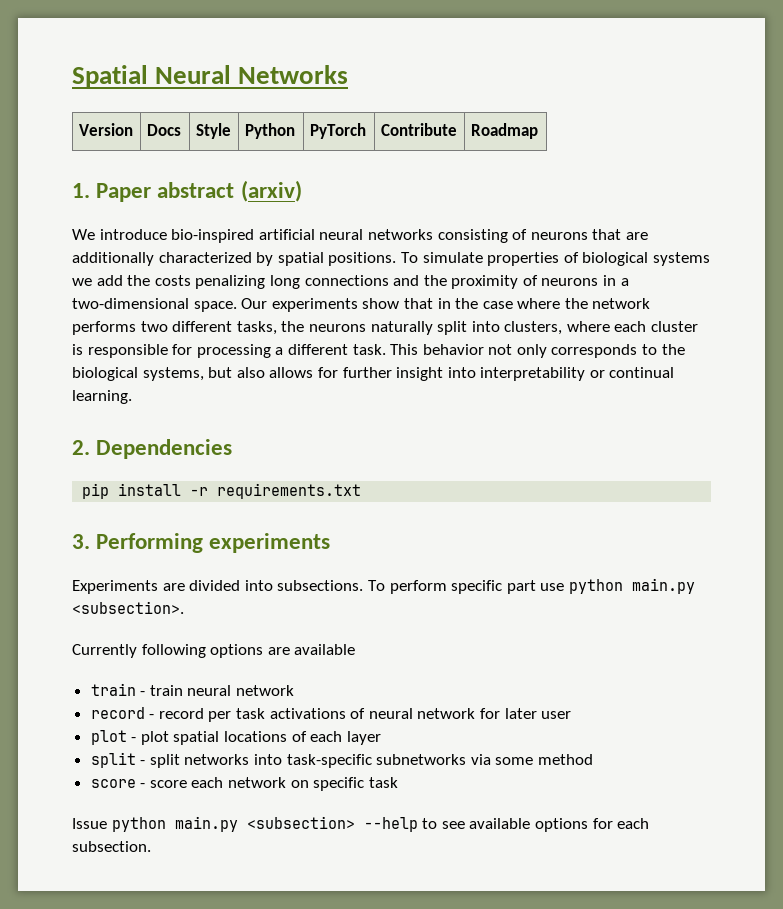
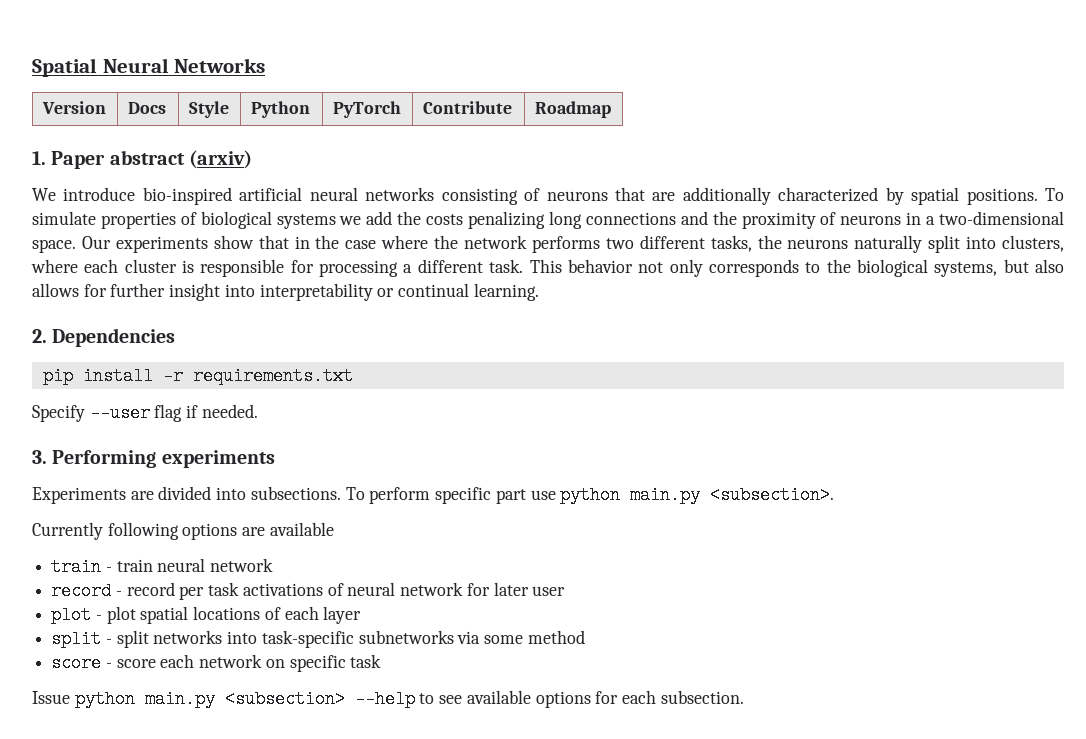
+ Specify --user flag if needed.

